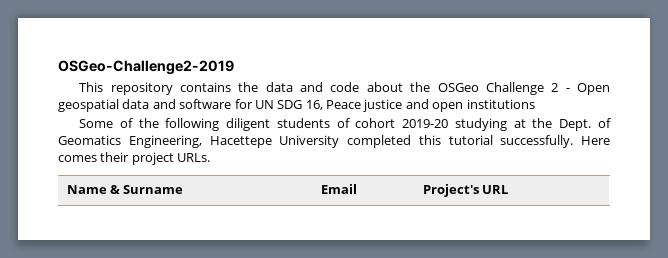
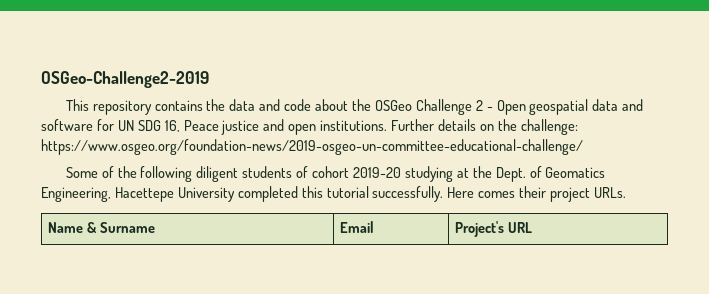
- This repository contains the data and code about the OSGeo Challenge 2 - Open geospatial data and software for UN SDG 16, Peace justice and open institutions
+ This repository contains the data and code about the OSGeo Challenge 2 - Open geospatial data and software for UN SDG 16, Peace justice and open institutions. Further details on the challenge: https://www.osgeo.org/foundation-news/2019-osgeo-un-committee-educational-challenge/

